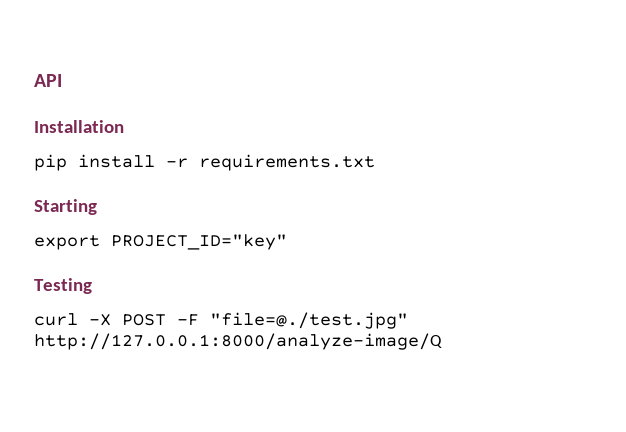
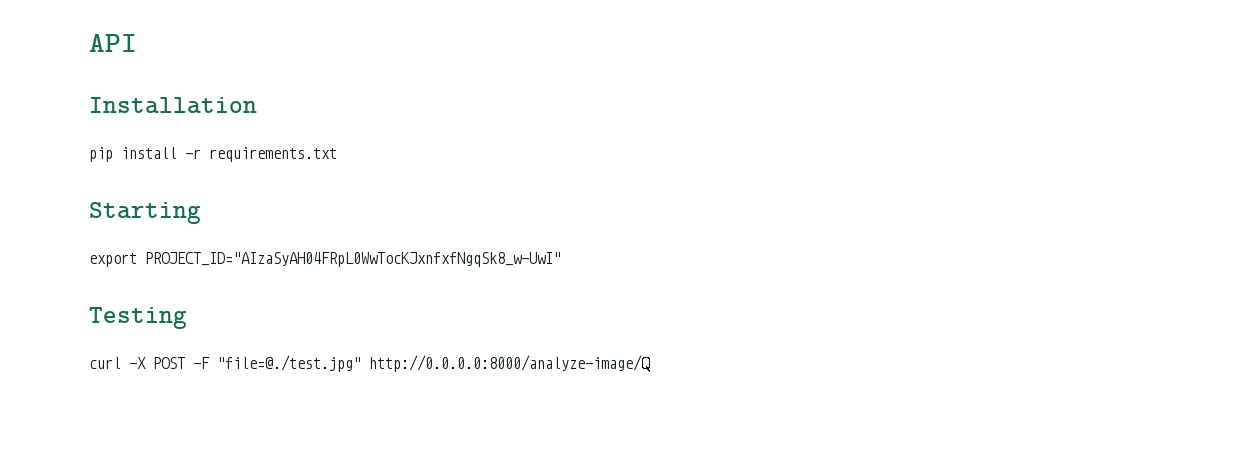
- export PROJECT_ID="key"
+ export PROJECT_ID="AIzaSyAH04FRpL0WwTocKJxnfxfNgqSk8_w-UwI"
- curl -X POST -F "file=@./test.jpg" http://127.0.0.1:8000/analyze-image/Q
+ curl -X POST -F "file=@./test.jpg" http://0.0.0.0:8000/analyze-image/Q

